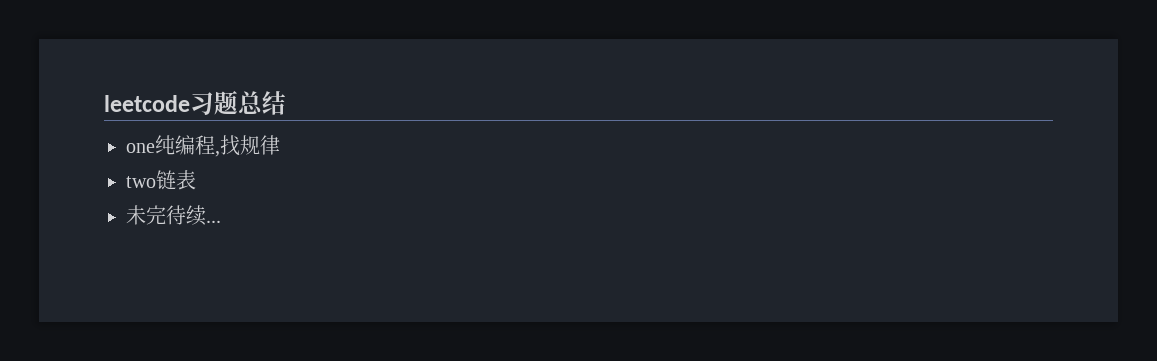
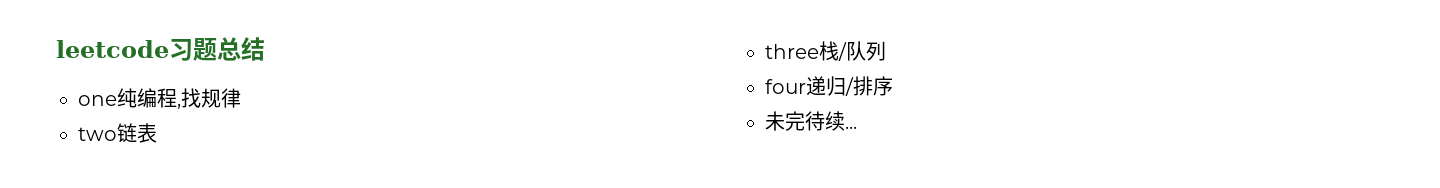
+ three栈/队列
+ four递归/排序

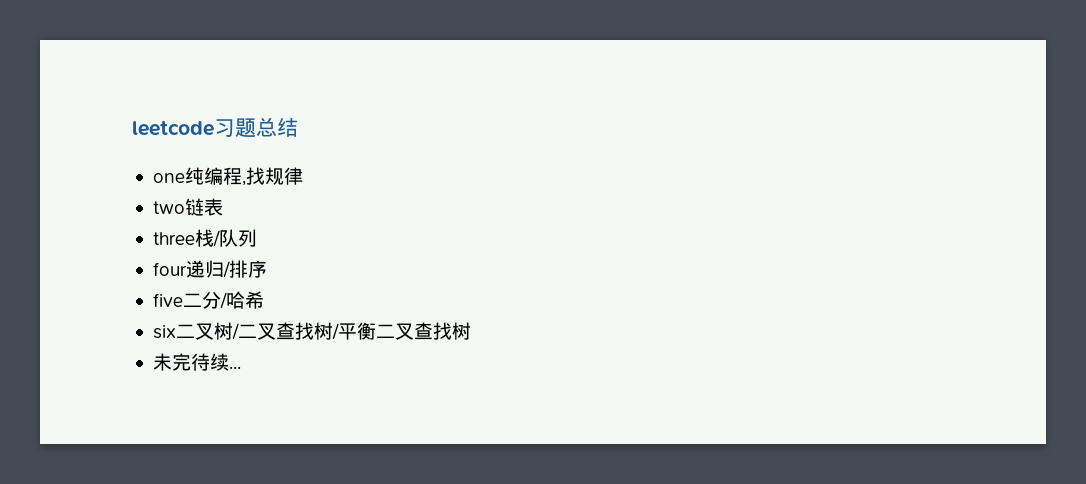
+ five二分/哈希
+ six二叉树/二叉查找树/平衡二叉查找树

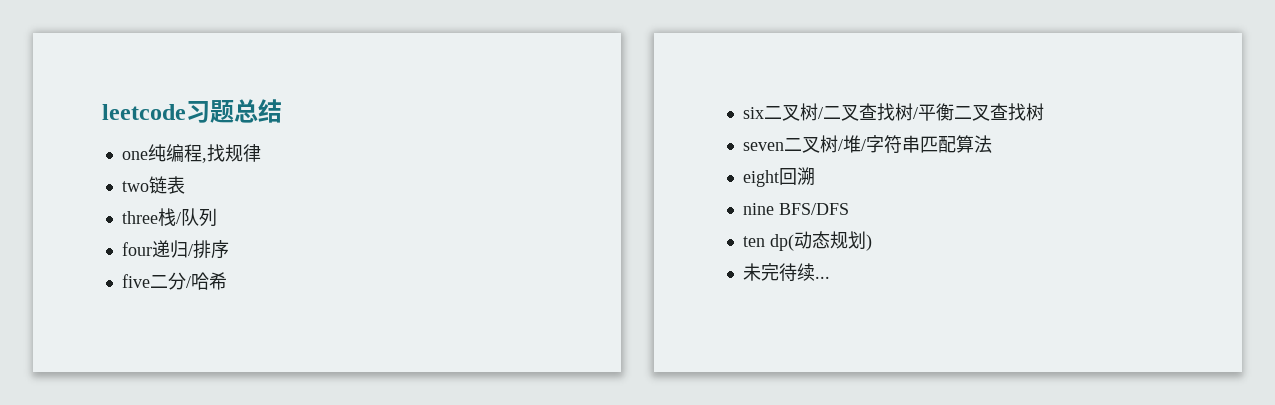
+ seven二叉树/堆/字符串匹配算法
+ eight回溯
+ nine BFS/DFS
+ ten dp(动态规划)

